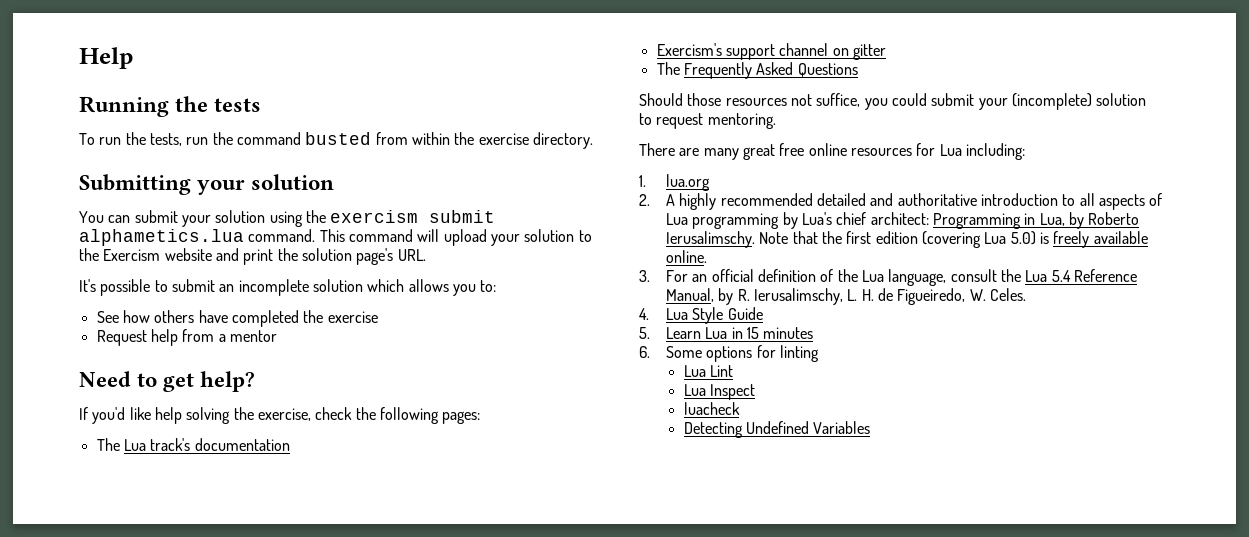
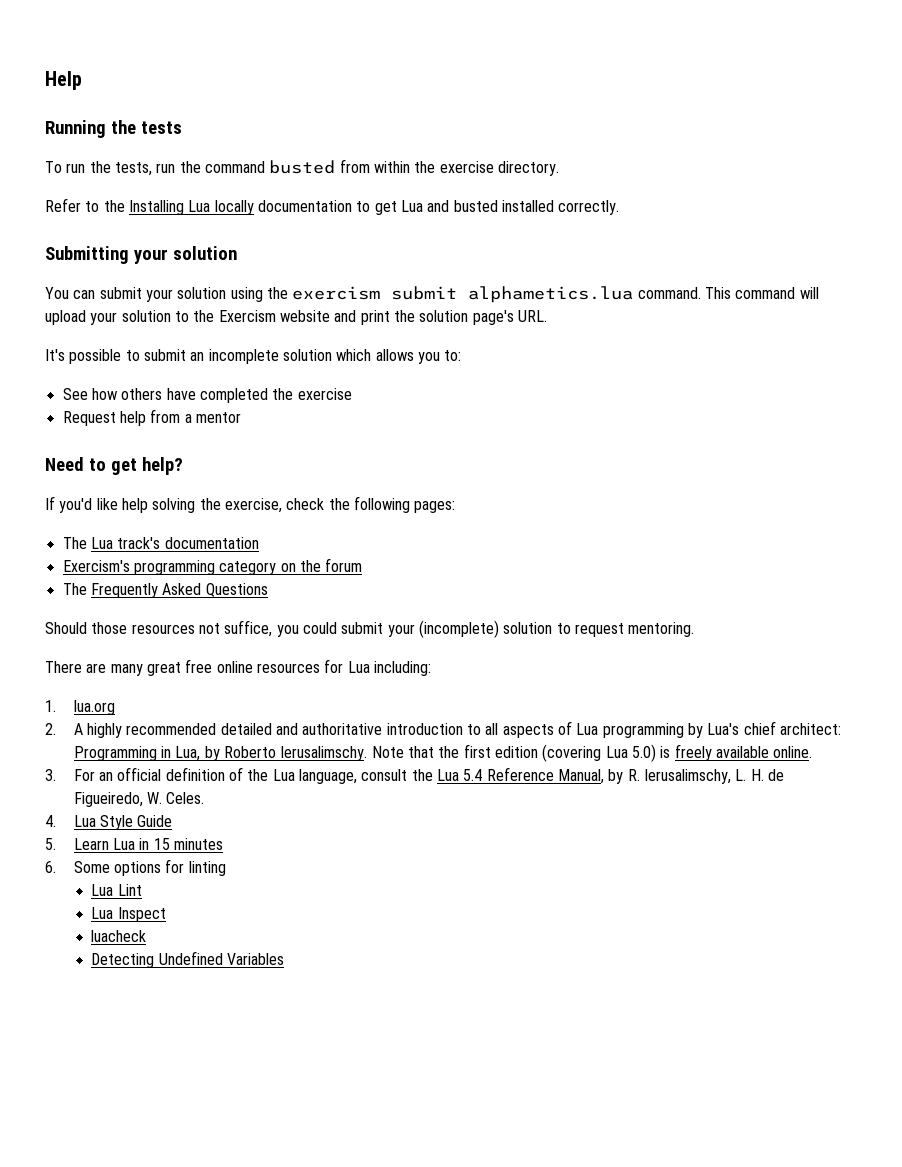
+ Refer to the Installing Lua locally documentation to get Lua and busted installed correctly.
- Exercism's support channel on gitter
+ Exercism's programming category on the forum

